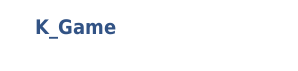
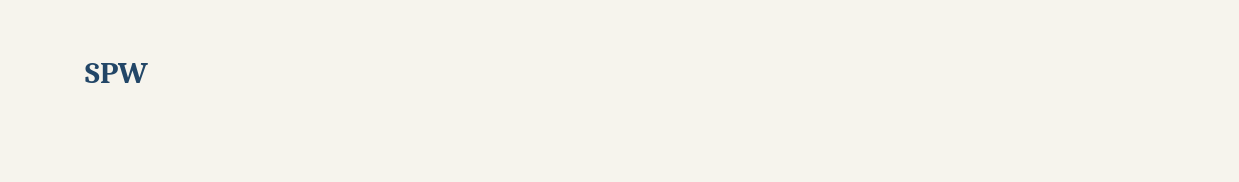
- K_Game
+ SPW

